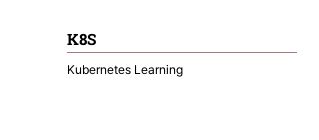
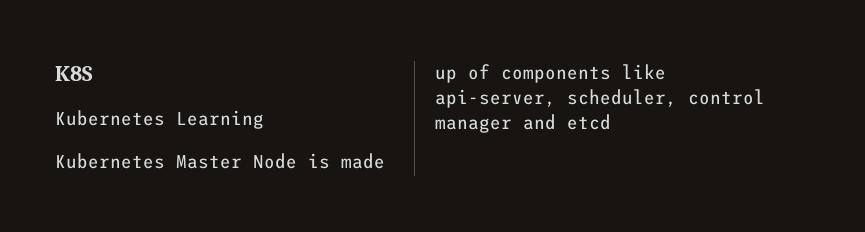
+ Kubernetes Master Node is made up of components like api-server, scheduler, control manager and etcd

